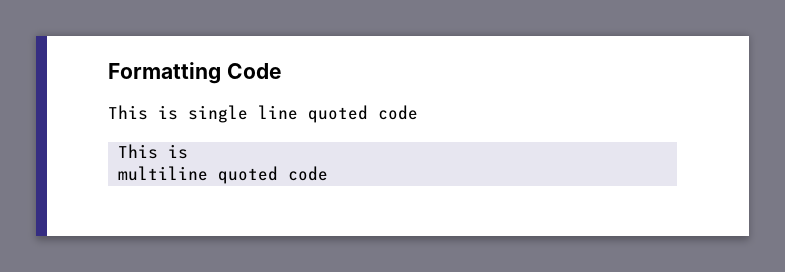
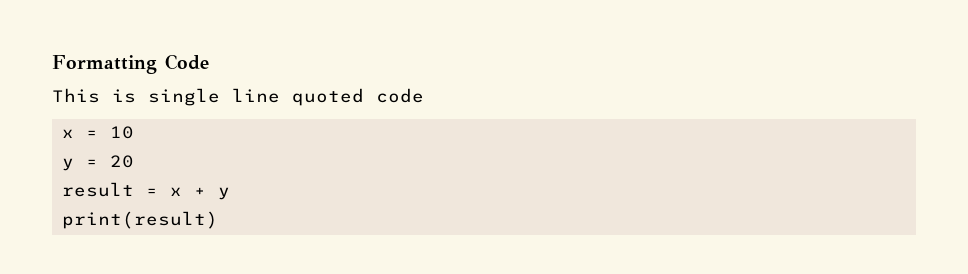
  This is single line quoted code
- This is
- multiline quoted code
+ x = 10
+ y = 20
+ result = x + y
+ print(result)

